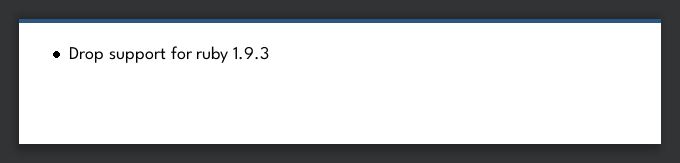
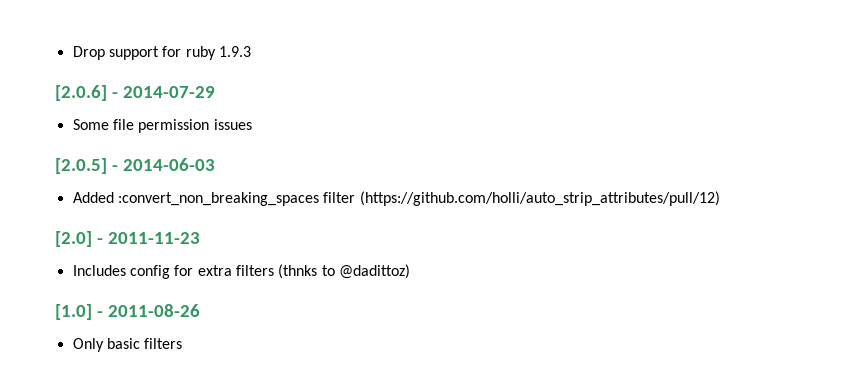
+ [2.0.6] - 2014-07-29
+ Some file permission issues
+ [2.0.5] - 2014-06-03
+ Added :convert_non_breaking_spaces filter (https://github.com/holli/auto_strip_attributes/pull/12)
+ [2.0] - 2011-11-23
+ Includes config for extra filters (thnks to @dadittoz)
+ [1.0] - 2011-08-26
+ Only basic filters

